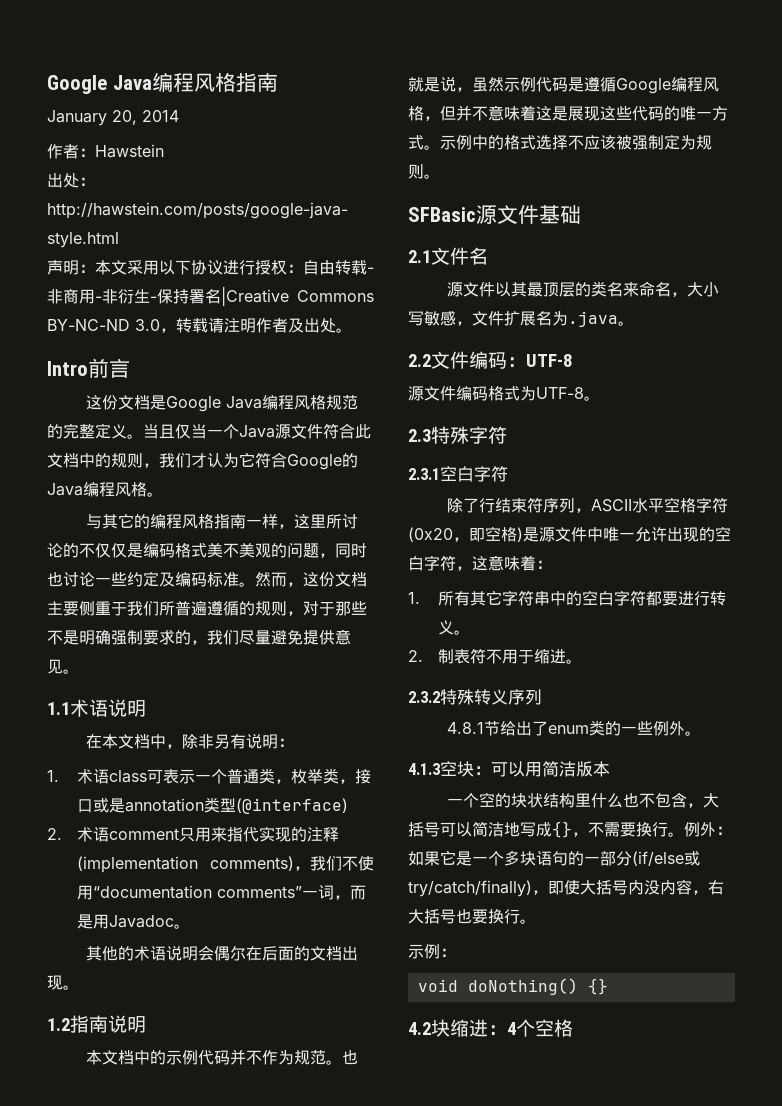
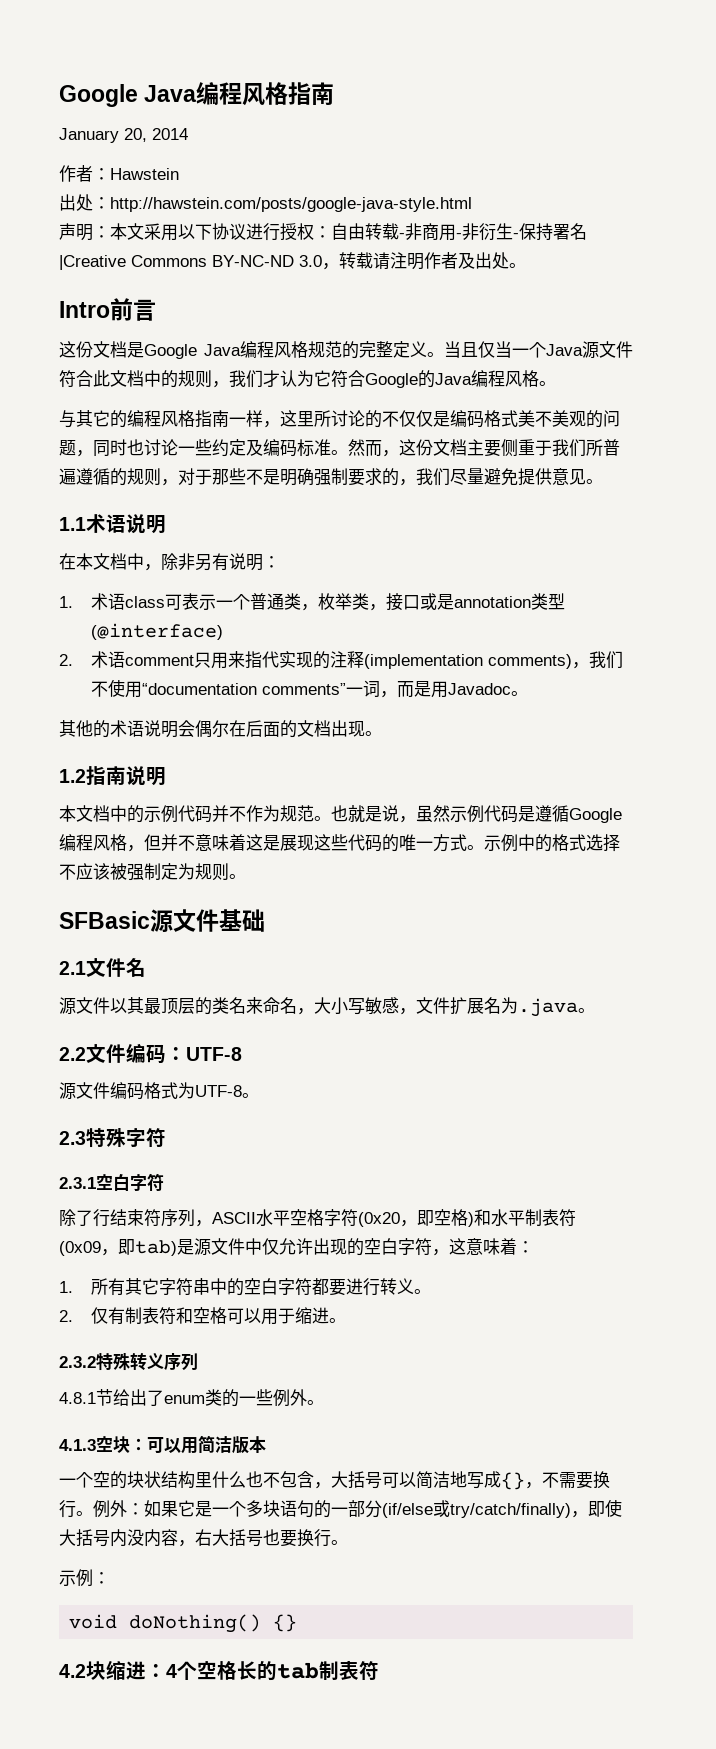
- 除了行结束符序列，ASCII水平空格字符(0x20，即空格)是源文件中唯一允许出现的空白字符，这意味着：
+ 除了行结束符序列，ASCII水平空格字符(0x20，即空格)和水平制表符(0x09，即tab)是源文件中仅允许出现的空白字符，这意味着：
- 2.制表符不用于缩进。
+ 2.仅有制表符和空格可以用于缩进。
- 4.2块缩进：4个空格
+ 4.2块缩进：4个空格长的tab制表符

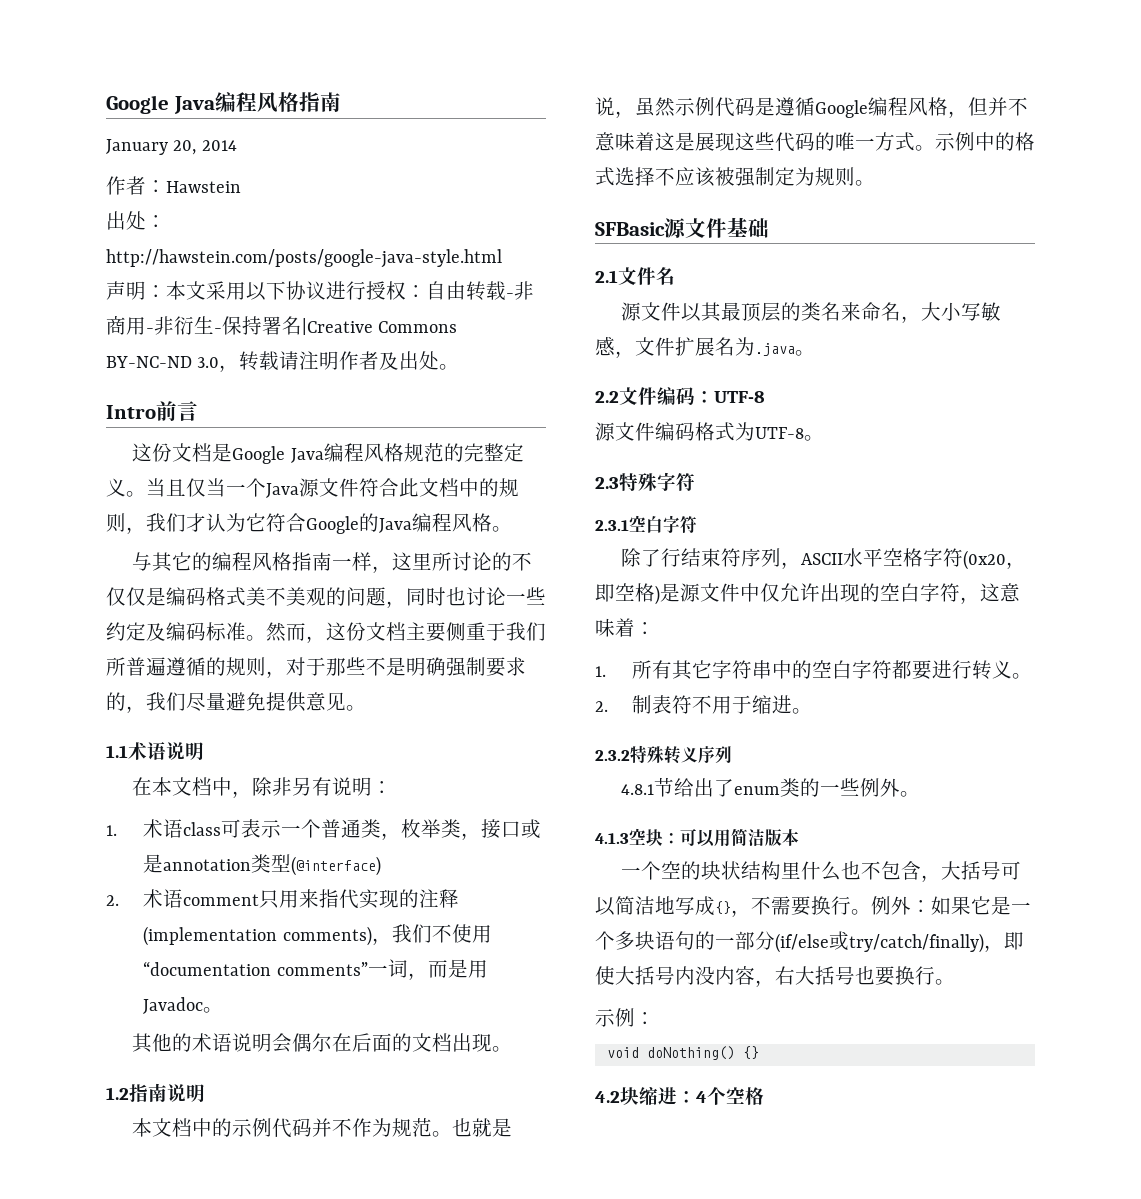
- 除了行结束符序列，ASCII水平空格字符(0x20，即空格)和水平制表符(0x09，即tab)是源文件中仅允许出现的空白字符，这意味着：
+ 除了行结束符序列，ASCII水平空格字符(0x20，即空格)是源文件中仅允许出现的空白字符，这意味着：
- 2.仅有制表符和空格可以用于缩进。
+ 2.制表符不用于缩进。
- 4.2块缩进：4个空格长的tab制表符
+ 4.2块缩进：4个空格

